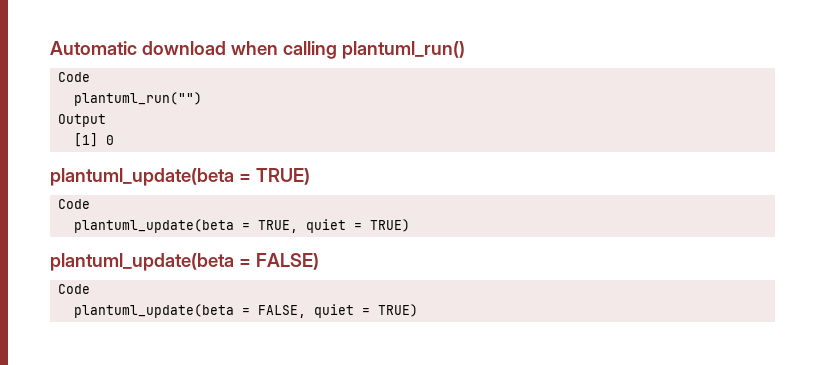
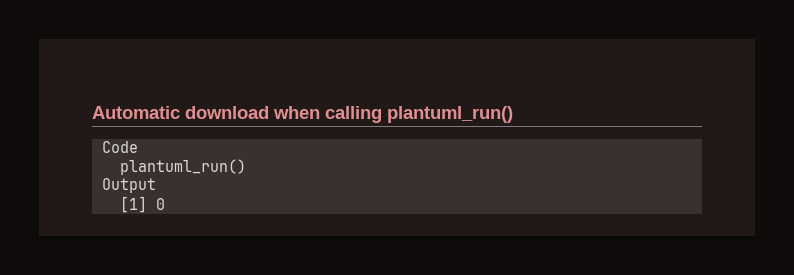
  Automatic download when calling plantuml_run()
  Code
- plantuml_run("")
+ plantuml_run()
- plantuml_update(beta = TRUE)
- Code
- plantuml_update(beta = TRUE, quiet = TRUE)
- plantuml_update(beta = FALSE)
- Code
- plantuml_update(beta = FALSE, quiet = TRUE)

